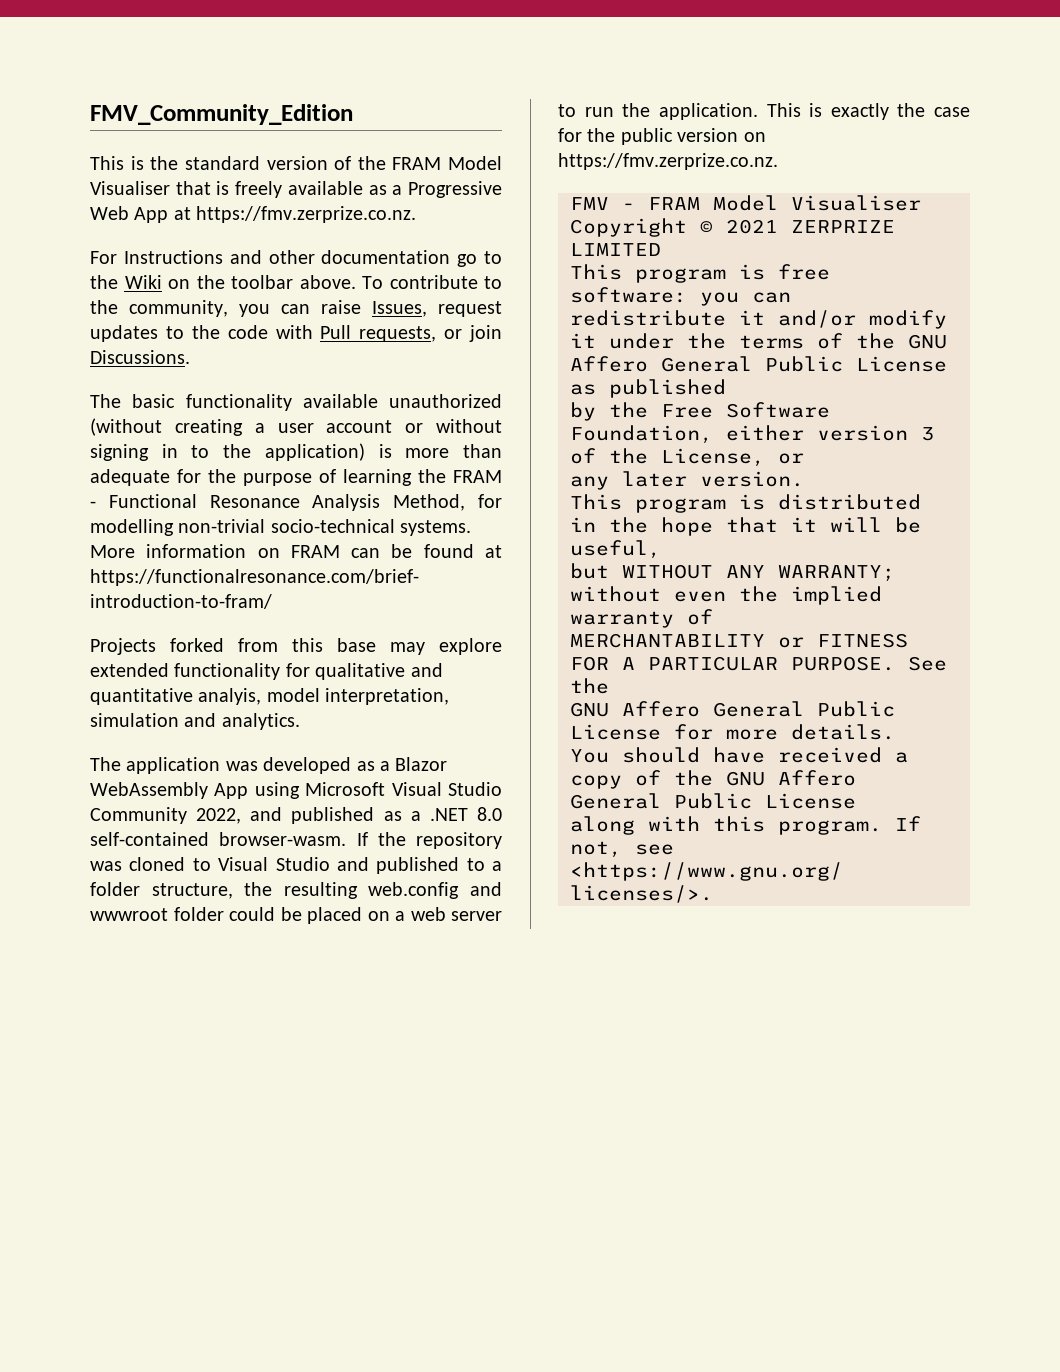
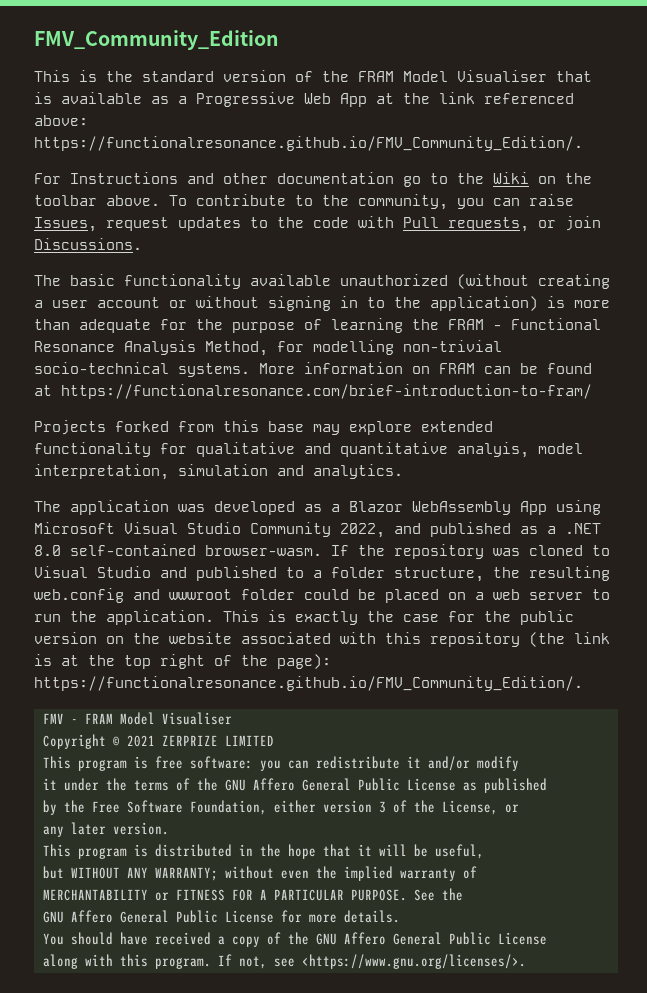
- This is the standard version of the FRAM Model Visualiser that is freely available as a Progressive Web App at https://fmv.zerprize.co.nz.
+ This is the standard version of the FRAM Model Visualiser that is available as a Progressive Web App at the link referenced above: https://functionalresonance.github.io/FMV_Community_Edition/.
- This is exactly the case for the public version on https://fmv.zerprize.co.nz.
+ This is exactly the case for the public version on the website associated with this repository (the link is at the top right of the page): https://functionalresonance.github.io/FMV_Community_Edition/.

